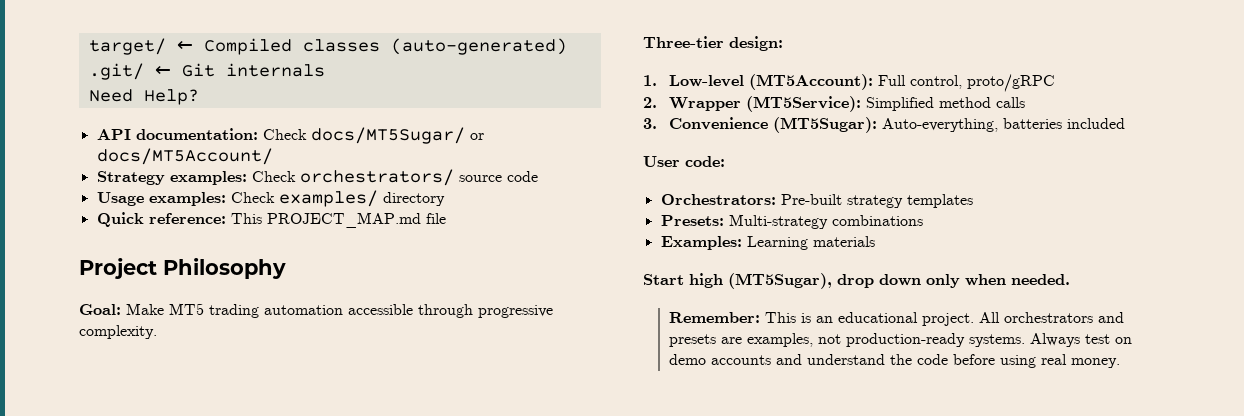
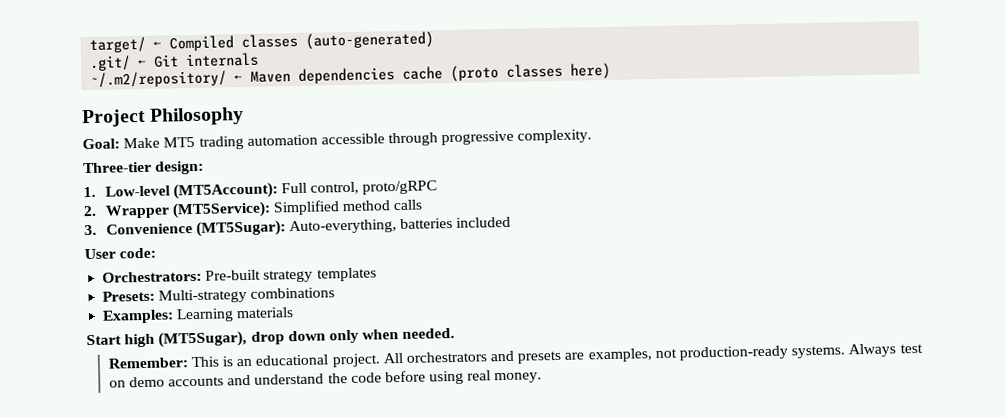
- Need Help?
- API documentation: Check docs/MT5Sugar/ or docs/MT5Account/
- Strategy examples: Check orchestrators/ source code
- Usage examples: Check examples/ directory
- Quick reference: This PROJECT_MAP.md file
+ ~/.m2/repository/ ← Maven dependencies cache (proto classes here)

